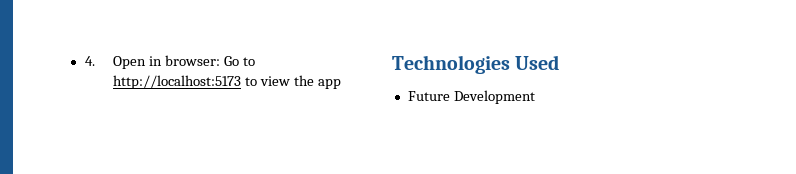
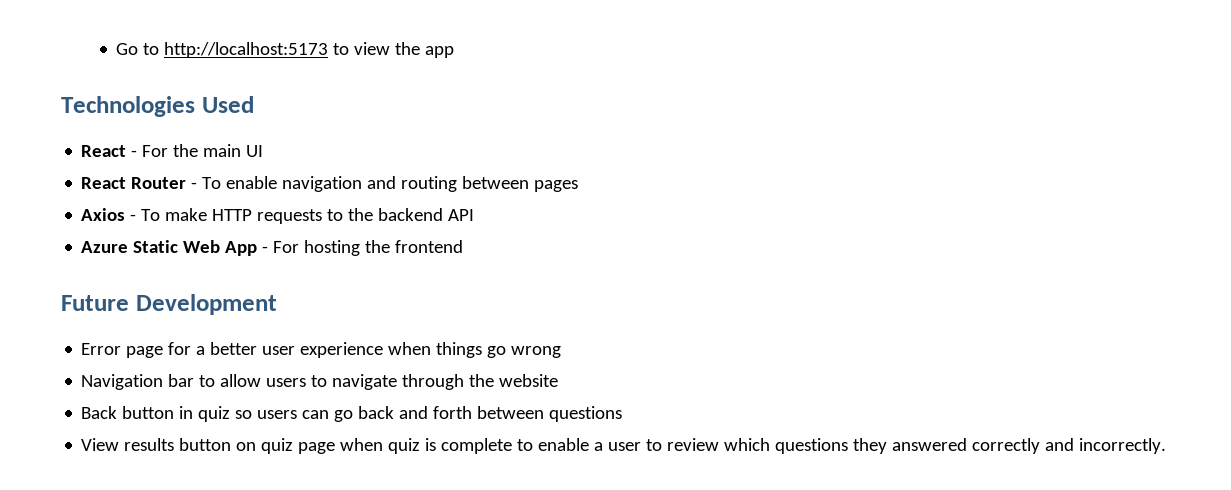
- 4. Open in browser: Go to http://localhost:5173 to view the app
+ Go to http://localhost:5173 to view the app
+ React - For the main UI
+ React Router - To enable navigation and routing between pages
+ Axios - To make HTTP requests to the backend API
+ Azure Static Web App - For hosting the frontend
  Future Development
+ Error page for a better user experience when things go wrong
+ Navigation bar to allow users to navigate through the website
+ Back button in quiz so users can go back and forth between questions
+ View results button on quiz page when quiz is complete to enable a user to review which questions they answered correctly and incorrectly.

